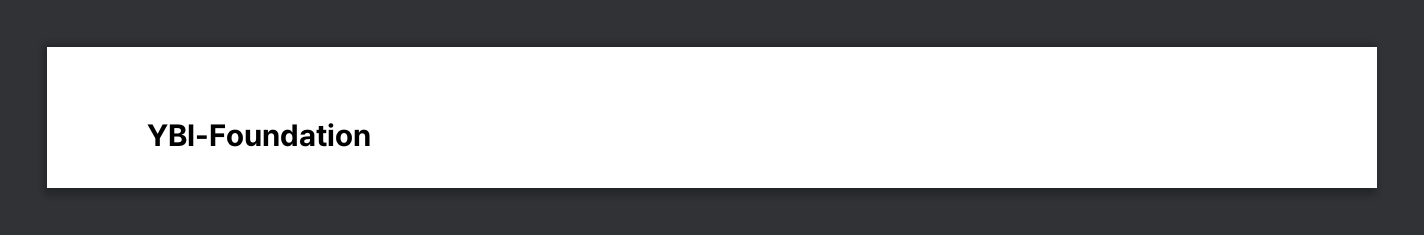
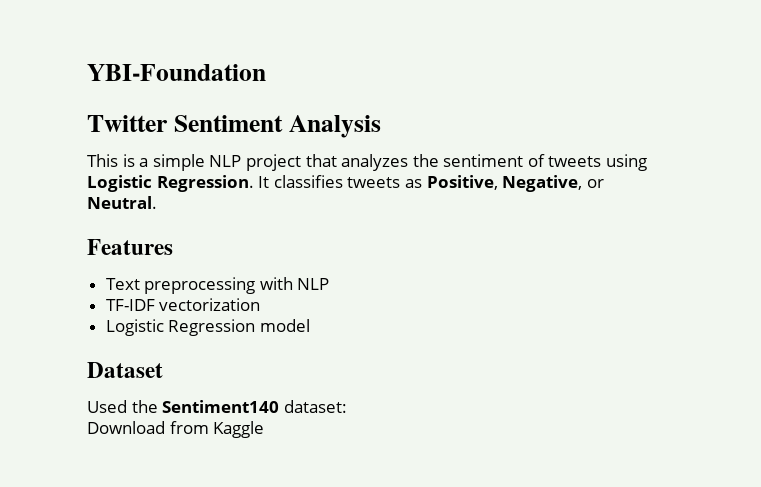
+ Twitter Sentiment Analysis
+ This is a simple NLP project that analyzes the sentiment of tweets using Logistic Regression. It classifies tweets as Positive, Negative, or Neutral.
+ Features
+ Text preprocessing with NLP
+ TF-IDF vectorization
+ Logistic Regression model
+ Dataset
+ Used the Sentiment140 dataset:
+ Download from Kaggle

